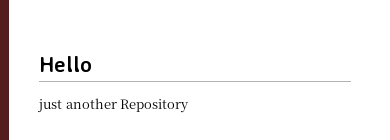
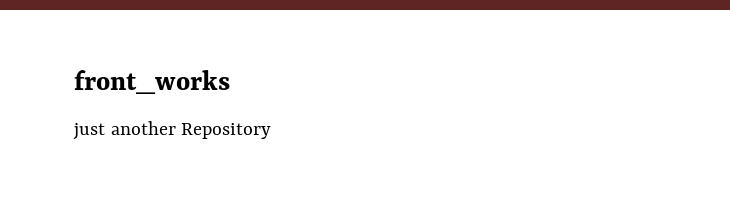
- Hello
+ front_works

